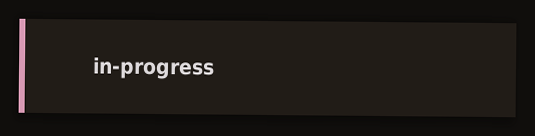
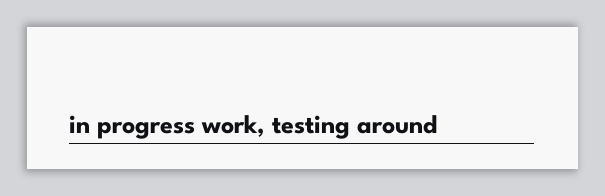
- in-progress
+ in progress work, testing around

